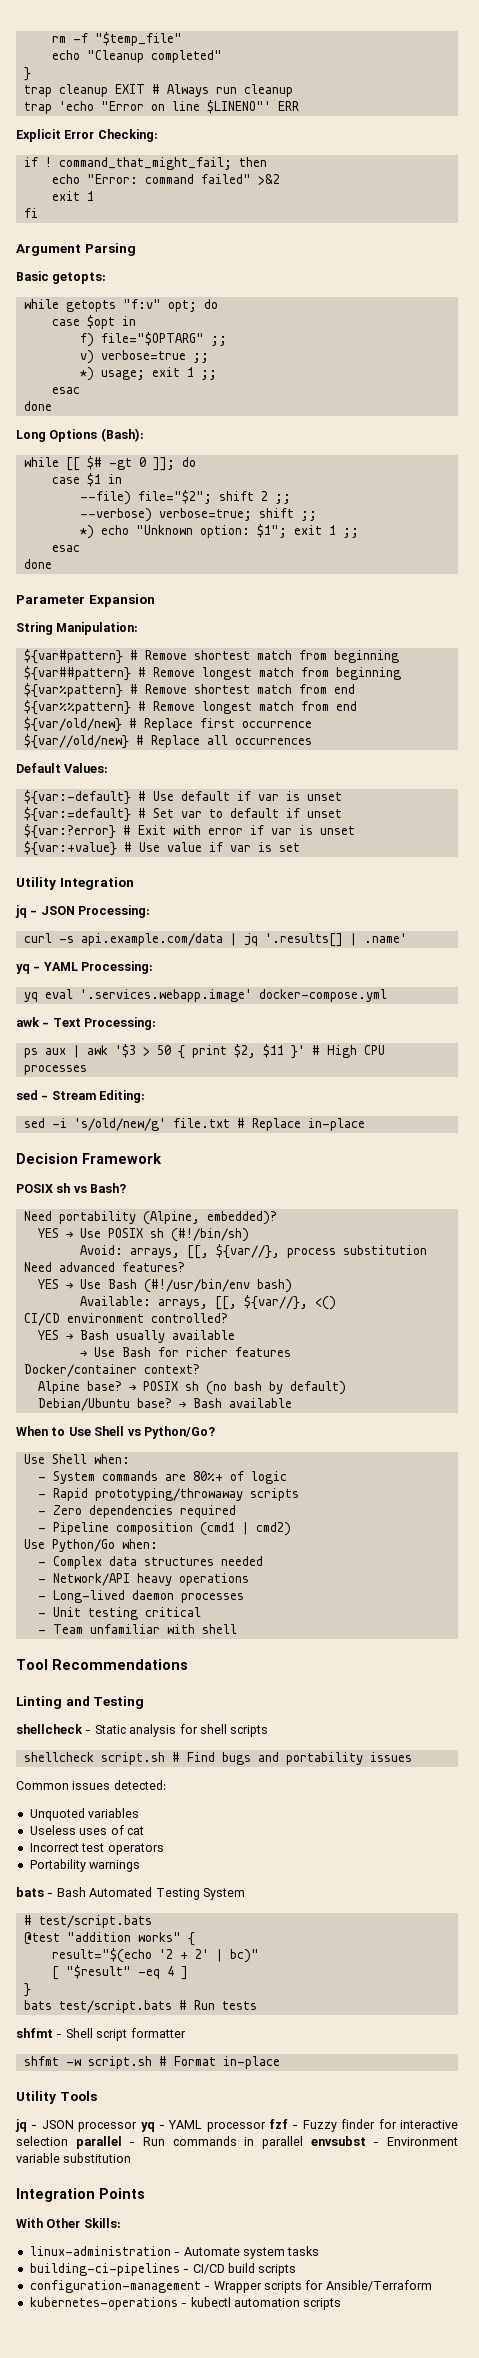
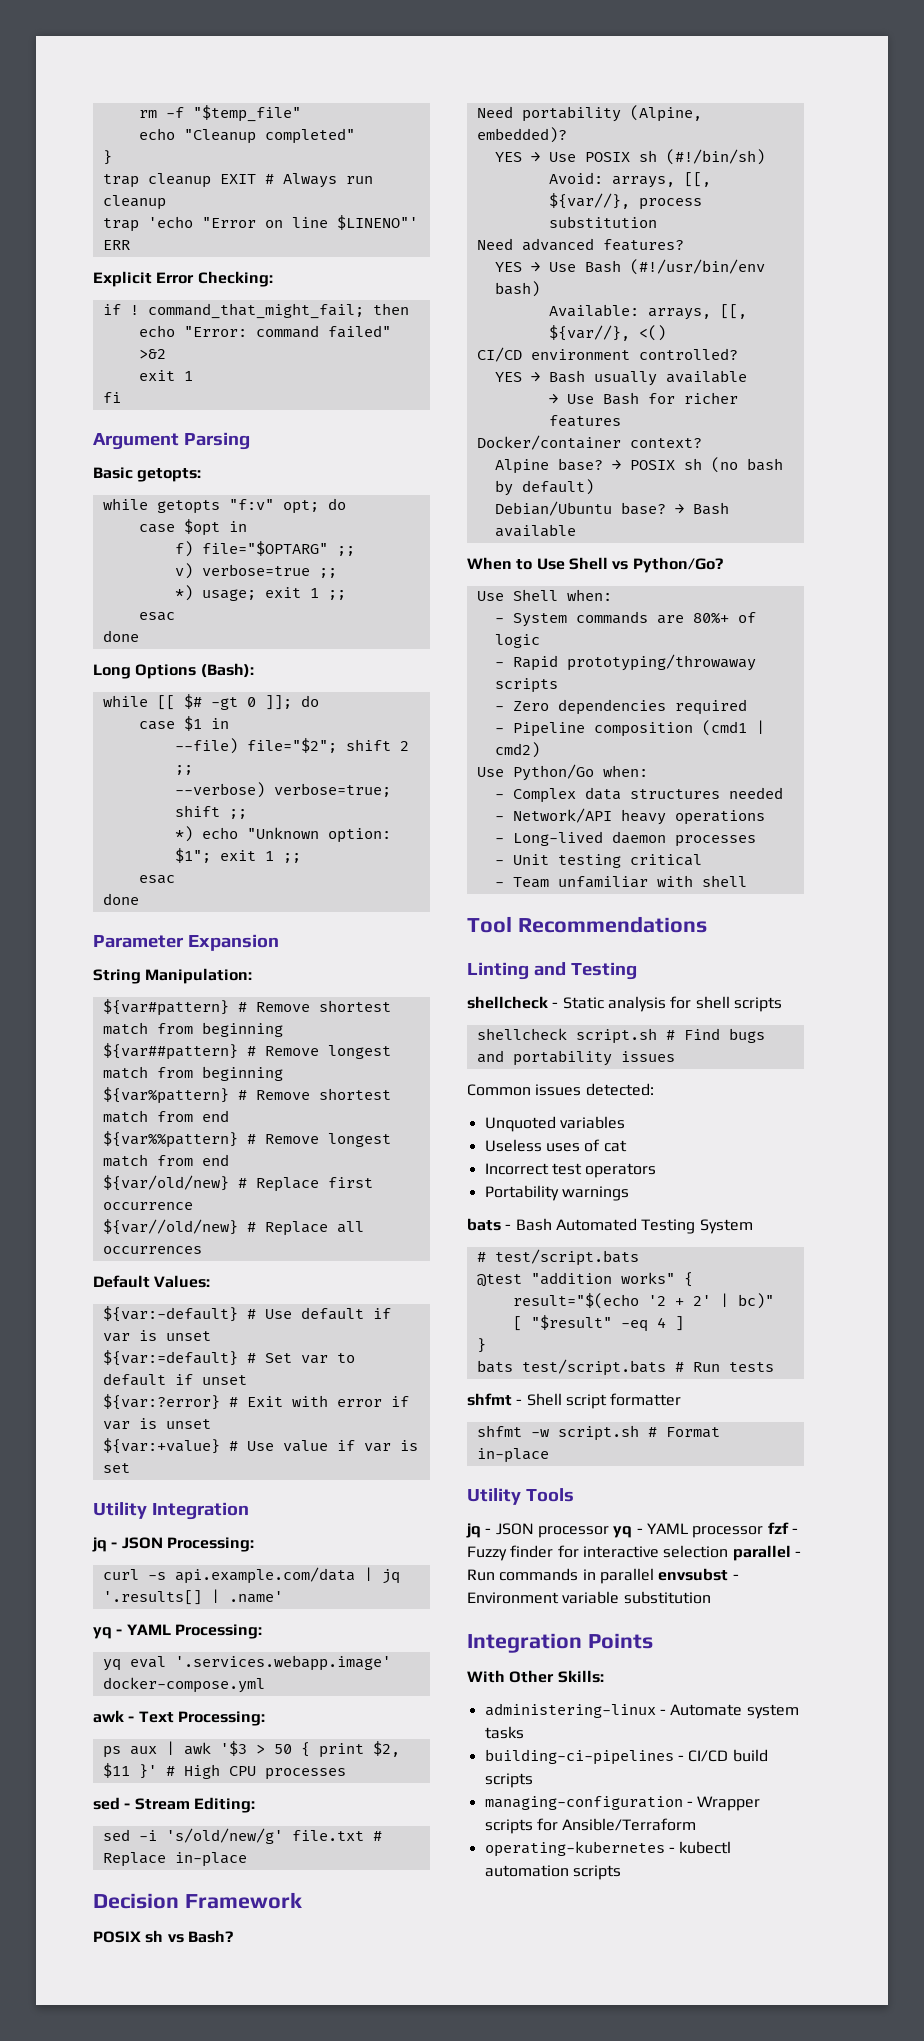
- linux-administration - Automate system tasks
+ administering-linux - Automate system tasks
- configuration-management - Wrapper scripts for Ansible/Terraform
+ managing-configuration - Wrapper scripts for Ansible/Terraform
- kubernetes-operations - kubectl automation scripts
+ operating-kubernetes - kubectl automation scripts

